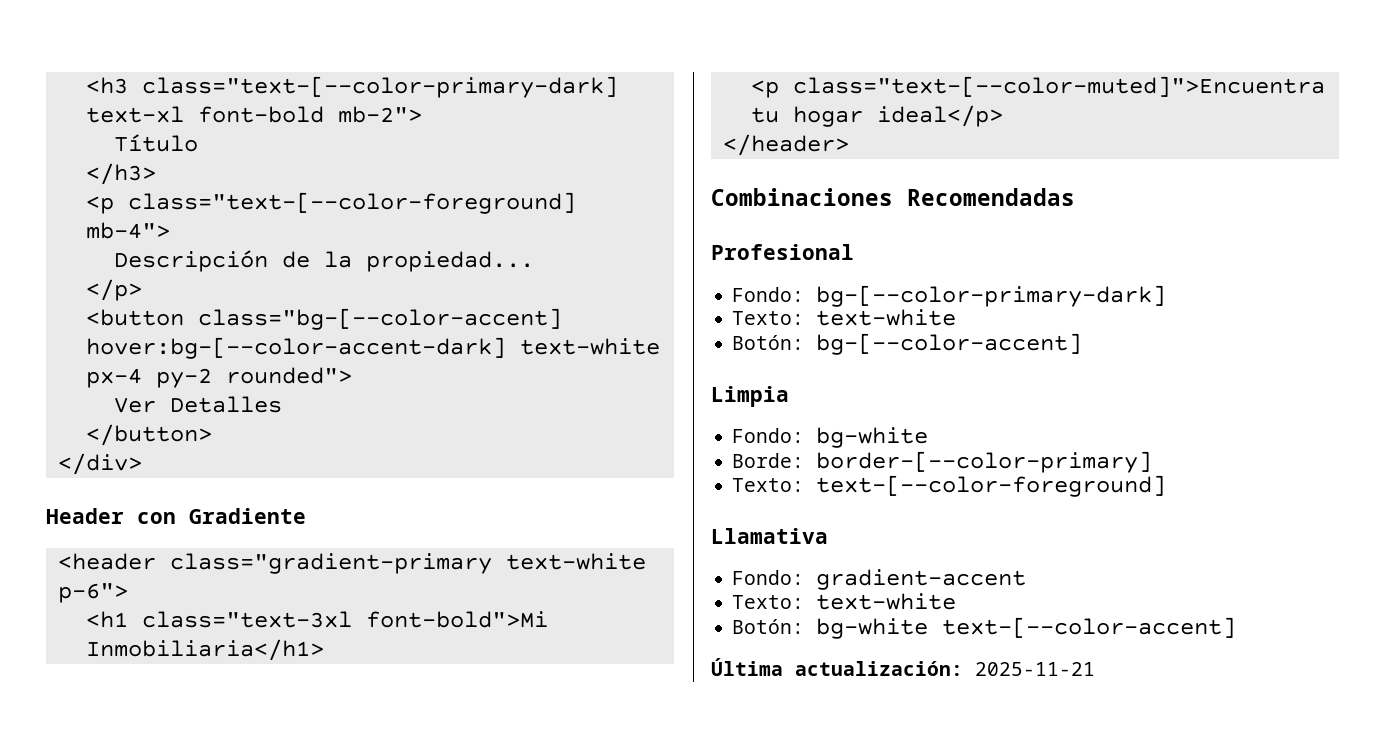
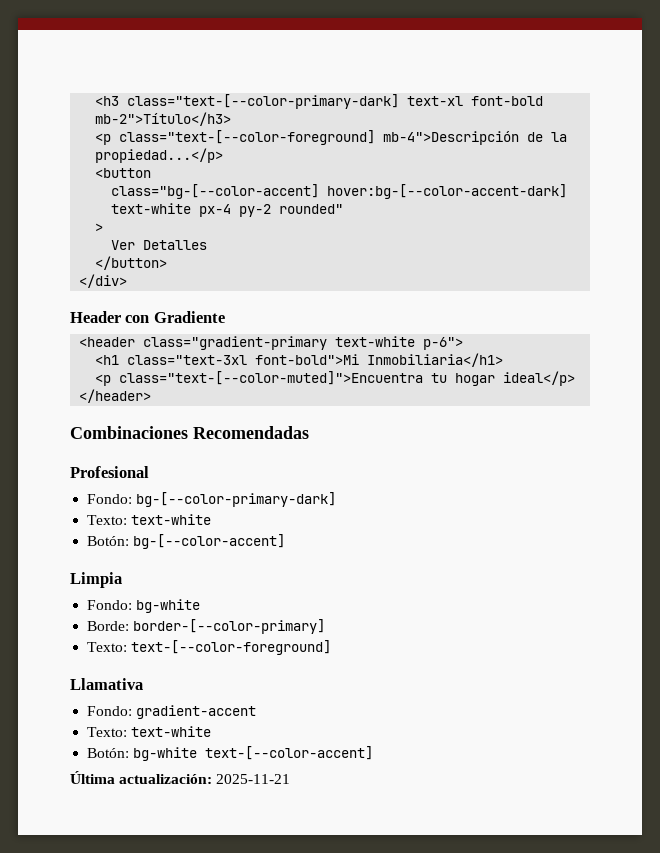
- <h3 class="text-[--color-primary-dark] text-xl font-bold mb-2">
- Título
- </h3>
+ <h3 class="text-[--color-primary-dark] text-xl font-bold mb-2">Título</h3>
- <p class="text-[--color-foreground] mb-4">
- Descripción de la propiedad...
- </p>
+ <p class="text-[--color-foreground] mb-4">Descripción de la propiedad...</p>
- <button class="bg-[--color-accent] hover:bg-[--color-accent-dark] text-white px-4 py-2 rounded">
+ <button
+ class="bg-[--color-accent] hover:bg-[--color-accent-dark] text-white px-4 py-2 rounded"
+ >

